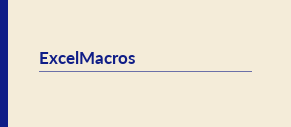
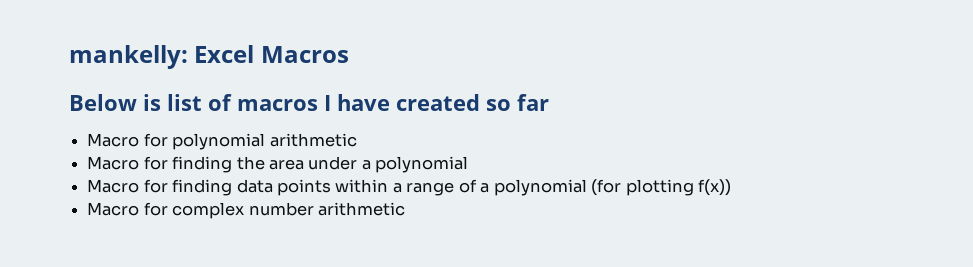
- ExcelMacros
+ mankelly: Excel Macros
+ Below is list of macros I have created so far
+ Macro for polynomial arithmetic
+ Macro for finding the area under a polynomial
+ Macro for finding data points within a range of a polynomial (for plotting f(x))
+ Macro for complex number arithmetic

